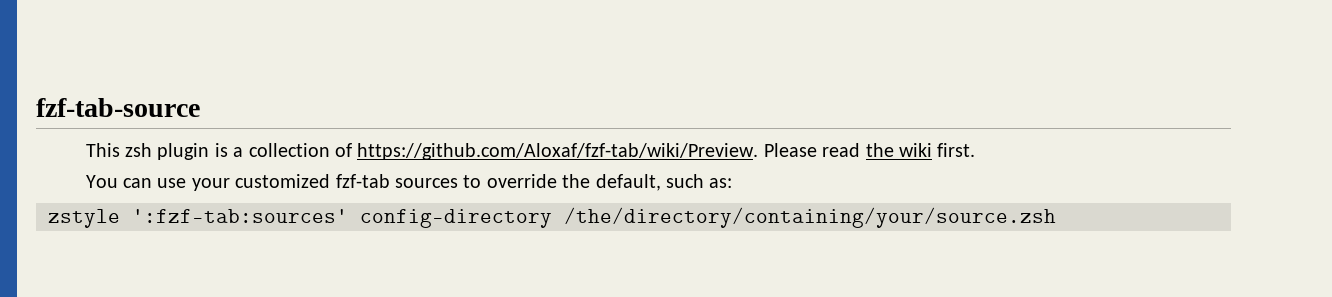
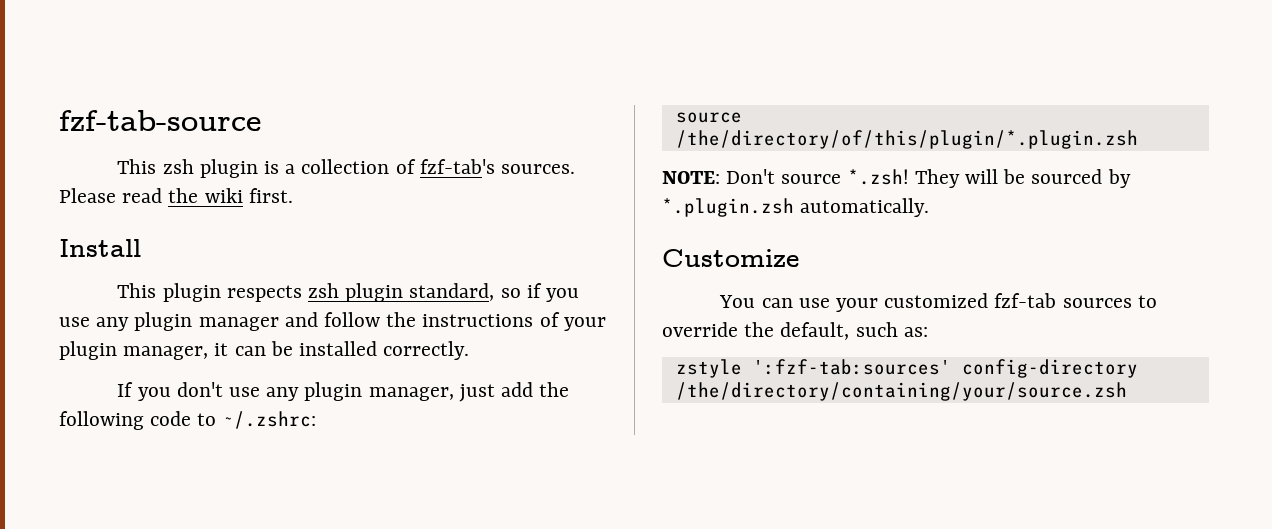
- This zsh plugin is a collection of https://github.com/Aloxaf/fzf-tab/wiki/Preview. Please read the wiki first.
+ This zsh plugin is a collection of fzf-tab's sources. Please read the wiki first.
+ Install
+ This plugin respects zsh plugin standard, so if you use any plugin manager and follow the instructions of your plugin manager, it can be installed correctly.
+ If you don't use any plugin manager, just add the following code to ~/.zshrc:
+ source /the/directory/of/this/plugin/*.plugin.zsh
+ NOTE: Don't source *.zsh! They will be sourced by *.plugin.zsh automatically.
+ Customize

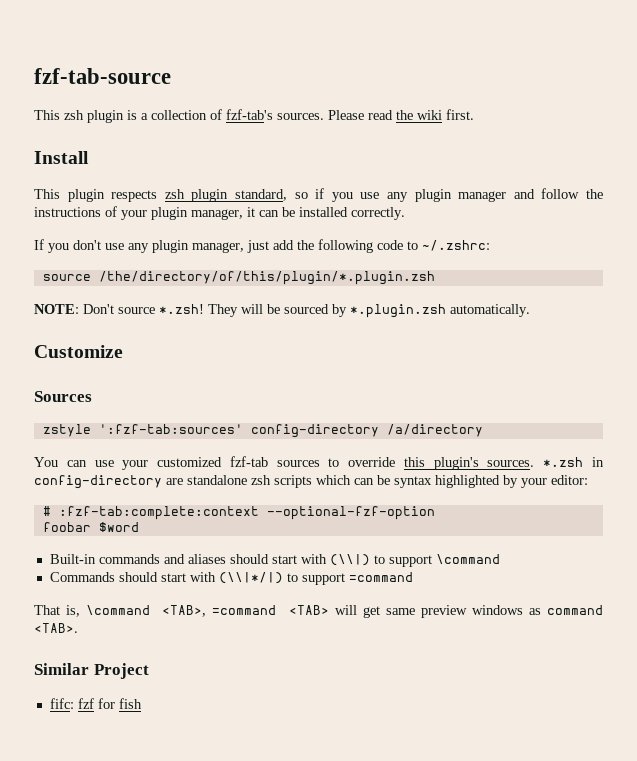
+ Sources
+ zstyle ':fzf-tab:sources' config-directory /a/directory
- You can use your customized fzf-tab sources to override the default, such as:
- zstyle ':fzf-tab:sources' config-directory /the/directory/containing/your/source.zsh
+ You can use your customized fzf-tab sources to override this plugin's sources. *.zsh in config-directory are standalone zsh scripts which can be syntax highlighted by your editor:
+ # :fzf-tab:complete:context --optional-fzf-option
+ foobar $word
+ Built-in commands and aliases should start with (\\|) to support \command
+ Commands should start with (\\|*/|) to support =command
+ That is, \command <TAB>, =command <TAB> will get same preview windows as command <TAB>.
+ Similar Project
+ fifc: fzf for fish

